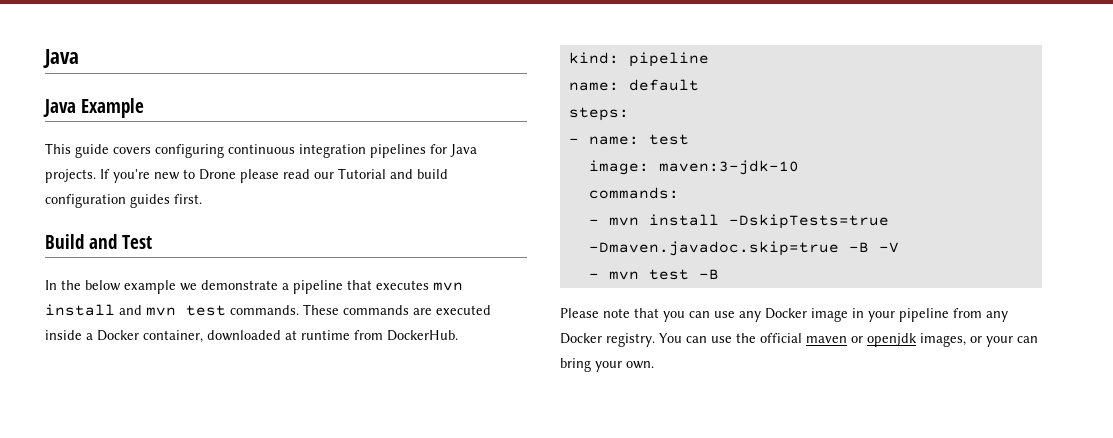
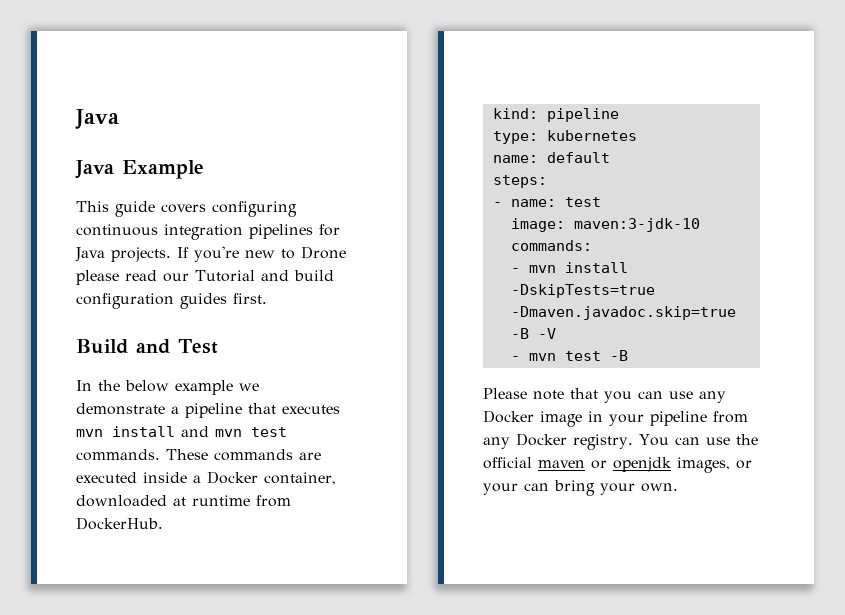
+ type: kubernetes

